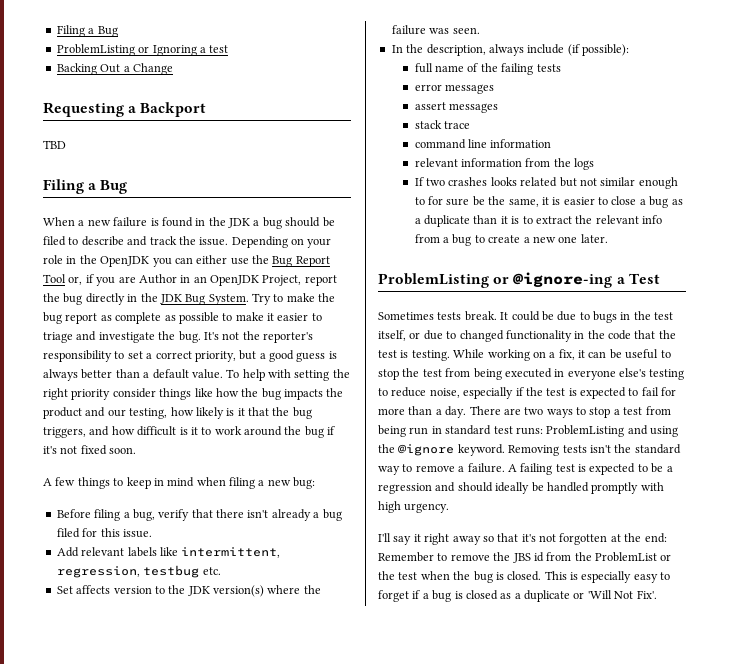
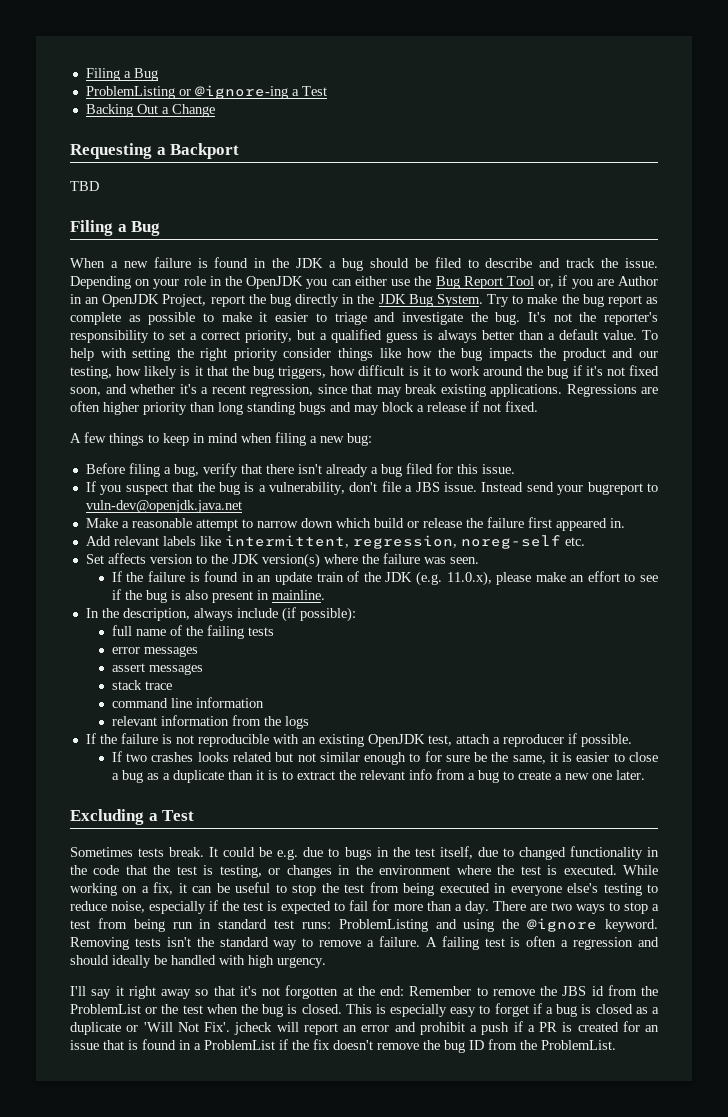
- ProblemListing or Ignoring a test
+ ProblemListing or @ignore-ing a Test
- It's not the reporter's responsibility to set a correct priority, but a good guess is always better than a default value.
+ It's not the reporter's responsibility to set a correct priority, but a qualified guess is always better than a default value.
- To help with setting the right priority consider things like how the bug impacts the product and our testing, how likely is it that the bug triggers, and how difficult is it to work around the bug if it's not fixed soon.
+ To help with setting the right priority consider things like how the bug impacts the product and our testing, how likely is it that the bug triggers, how difficult is it to work around the bug if it's not fixed soon, and whether it's a recent regression, since that may break existing applications. Regressions are often higher priority than long standing bugs and may block a release if not fixed.
+ If you suspect that the bug is a vulnerability, don't file a JBS issue. Instead send your bugreport to vuln-dev@openjdk.java.net
+ Make a reasonable attempt to narrow down which build or release the failure first appeared in.
- Add relevant labels like intermittent, regression, testbug etc.
+ Add relevant labels like intermittent, regression, noreg-self etc.
+ If the failure is found in an update train of the JDK (e.g. 11.0.x), please make an effort to see if the bug is also present in mainline.
+ If the failure is not reproducible with an existing OpenJDK test, attach a reproducer if possible.
- ProblemListing or @ignore-ing a Test
+ Excluding a Test
- It could be due to bugs in the test itself, or due to changed functionality in the code that the test is testing.
+ It could be e.g. due to bugs in the test itself, due to changed functionality in the code that the test is testing, or changes in the environment where the test is executed.
- A failing test is expected to be a regression and should ideally be handled promptly with high urgency.
+ A failing test is often a regression and should ideally be handled with high urgency.
- This is especially easy to forget if a bug is closed as a duplicate or 'Will Not Fix'.
+ This is especially easy to forget if a bug is closed as a duplicate or 'Will Not Fix'. jcheck will report an error and prohibit a push if a PR is created for an issue that is found in a ProblemList if the fix doesn't remove the bug ID from the ProblemList.

